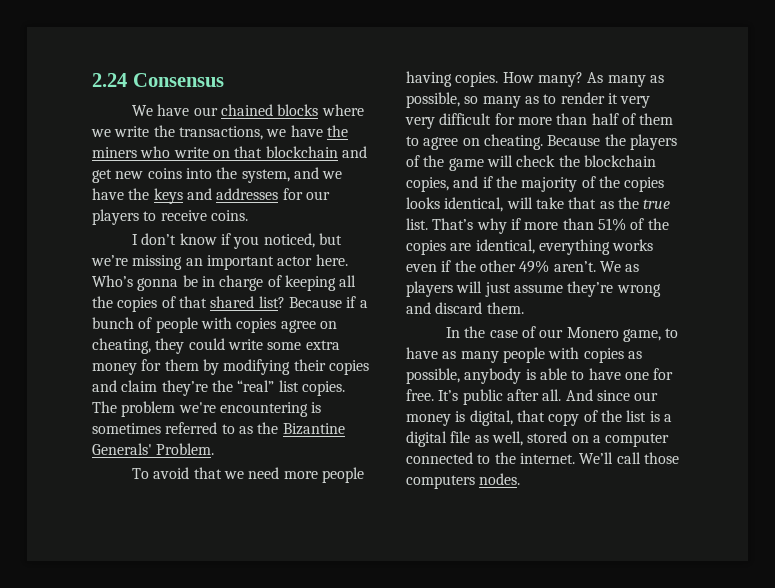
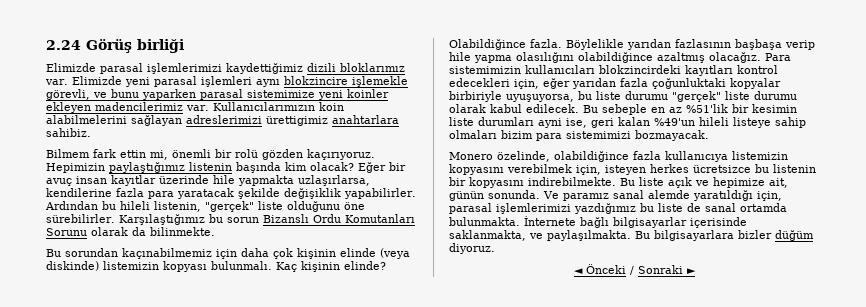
- 2.24 Consensus
- We have our chained blocks where we write the transactions, we have the miners who write on that blockchain and get new coins into the system, and we have the keys and addresses for our players to receive coins.
- I don’t know if you noticed, but we’re missing an important actor here. Who’s gonna be in charge of keeping all the copies of that shared list? Because if a bunch of people with copies agree on cheating, they could write some extra money for them by modifying their copies and claim they’re the “real” list copies. The problem we're encountering is sometimes referred to as the Bizantine Generals' Problem.
- To avoid that we need more people having copies. How many? As many as possible, so many as to render it very very difficult for more than half of them to agree on cheating. Because the players of the game will check the blockchain copies, and if the majority of the copies looks identical, will take that as the true list. That’s why if more than 51% of the copies are identical, everything works even if the other 49% aren’t. We as players will just assume they’re wrong and discard them.
- In the case of our Monero game, to have as many people with copies as possible, anybody is able to have one for free. It’s public after all. And since our money is digital, that copy of the list is a digital file as well, stored on a computer connected to the internet. We’ll call those computers nodes.
+ 2.24 Görüş birliği
+ Elimizde parasal işlemlerimizi kaydettiğimiz dizili bloklarımız var. Elimizde yeni parasal işlemleri aynı blokzincire işlemekle görevli, ve bunu yaparken parasal sistemimize yeni koinler ekleyen madencilerimiz var. Kullanıcılarımızın koin alabilmelerini sağlayan adreslerimizi ürettigimiz anahtarlara sahibiz.
+ Bilmem fark ettin mi, önemli bir rolü gözden kaçırıyoruz. Hepimizin paylaştığımız listenin başında kim olacak? Eğer bir avuç insan kayıtlar üzerinde hile yapmakta uzlaşırlarsa, kendilerine fazla para yaratacak şekilde değişiklik yapabilirler. Ardından bu hileli listenin, "gerçek" liste olduğunu öne sürebilirler. Karşılaştığımız bu sorun Bizanslı Ordu Komutanları Sorunu olarak da bilinmekte.
+ Bu sorundan kaçınabilmemiz için daha çok kişinin elinde (veya diskinde) listemizin kopyası bulunmalı. Kaç kişinin elinde? Olabildiğince fazla. Böylelikle yarıdan fazlasının başbaşa verip hile yapma olasılığını olabildiğince azaltmış olacağız. Para sistemimizin kullanıcıları blokzincirdeki kayıtları kontrol edecekleri için, eğer yarıdan fazla çoğunluktaki kopyalar birbiriyle uyuşuyorsa, bu liste durumu "gerçek" liste durumu olarak kabul edilecek. Bu sebeple en az %51'lik bir kesimin liste durumları ayni ise, geri kalan %49'un hileli listeye sahip olmaları bizim para sistemimizi bozmayacak.
+ Monero özelinde, olabildiğince fazla kullanıcıya listemizin kopyasını verebilmek için, isteyen herkes ücretsizce bu listenin bir kopyasını indirebilmekte. Bu liste açık ve hepimize ait, günün sonunda. Ve paramız sanal alemde yaratıldığı için, parasal işlemlerimizi yazdığımız bu liste de sanal ortamda bulunmakta. İnternete bağlı bilgisayarlar içerisinde saklanmakta, ve paylaşılmakta. Bu bilgisayarlara bizler düğüm diyoruz.
+ ◄ Önceki / Sonraki ►

